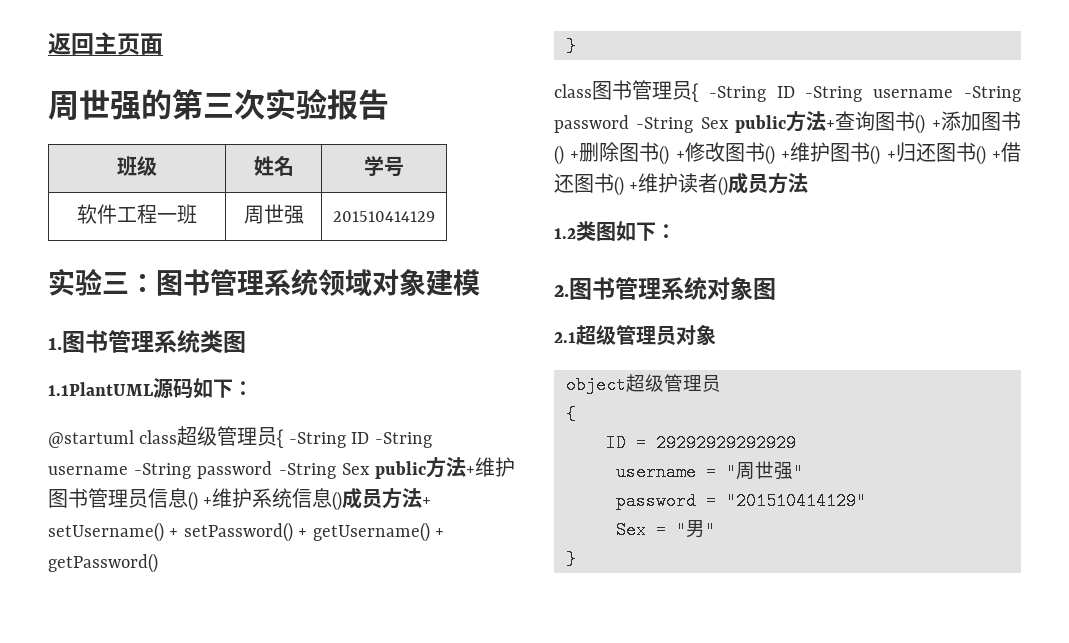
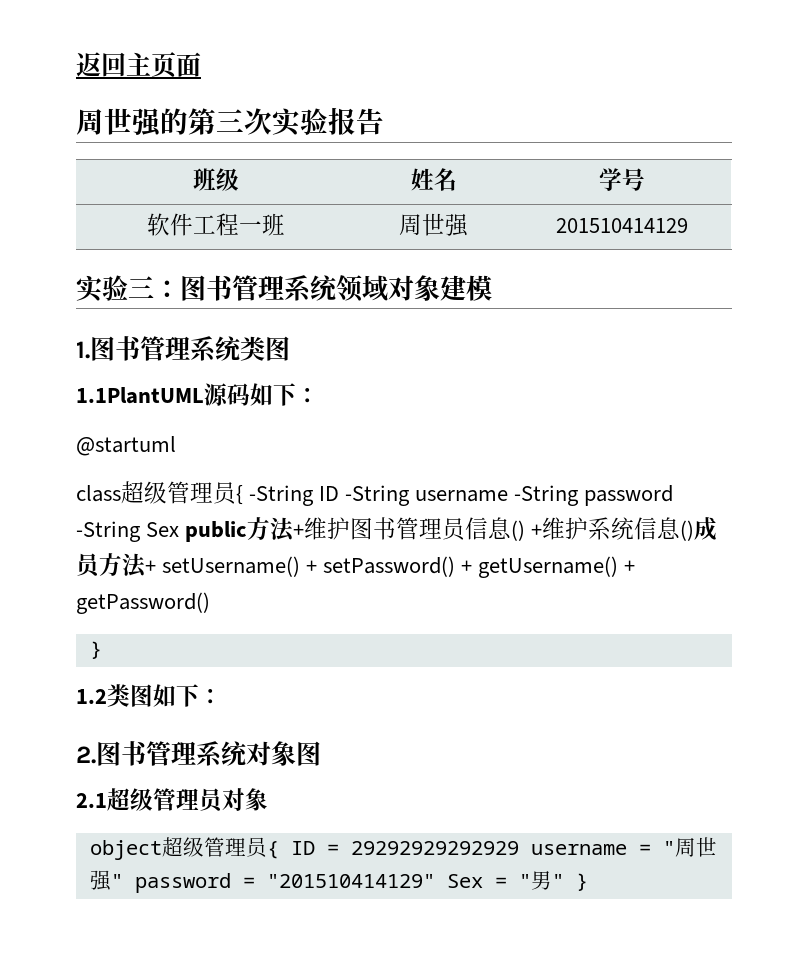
- @startuml class超级管理员{ -String ID -String username -String password -String Sex public方法+维护图书管理员信息() +维护系统信息()成员方法+ setUsername() + setPassword() + getUsername() + getPassword()
+ @startuml
+ class超级管理员{ -String ID -String username -String password -String Sex public方法+维护图书管理员信息() +维护系统信息()成员方法+ setUsername() + setPassword() + getUsername() + getPassword()
- class图书管理员{ -String ID -String username -String password -String Sex public方法+查询图书() +添加图书() +删除图书() +修改图书() +维护图书() +归还图书() +借还图书() +维护读者()成员方法
- object超级管理员
- {
- ID = 29292929292929
- username = "周世强"
- password = "201510414129"
- Sex = "男"
- }
+ object超级管理员{ ID = 29292929292929 username = "周世强" password = "201510414129" Sex = "男" }

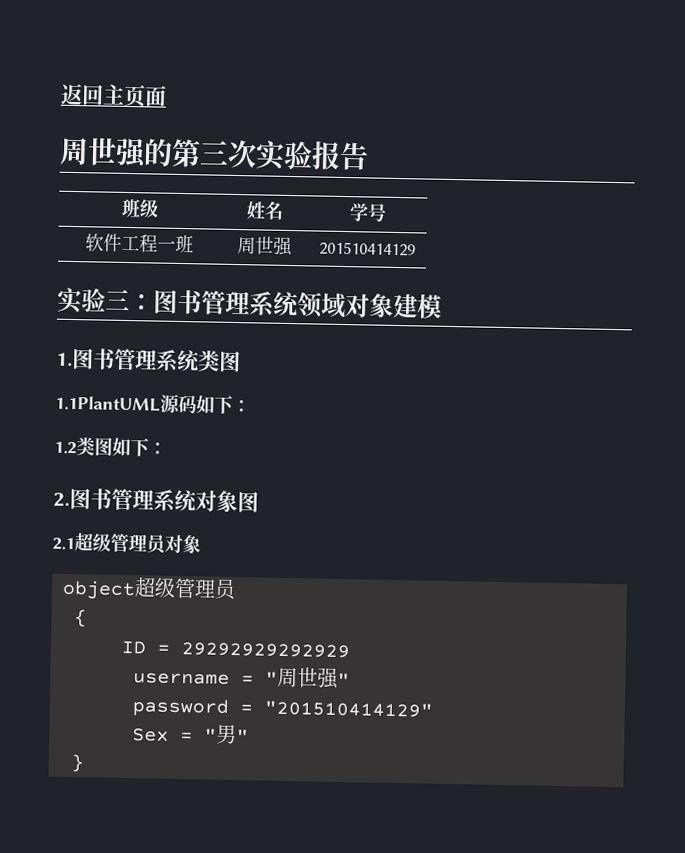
- @startuml
- class超级管理员{ -String ID -String username -String password -String Sex public方法+维护图书管理员信息() +维护系统信息()成员方法+ setUsername() + setPassword() + getUsername() + getPassword()
- }
- object超级管理员{ ID = 29292929292929 username = "周世强" password = "201510414129" Sex = "男" }
+ object超级管理员
+ {
+ ID = 29292929292929
+ username = "周世强"
+ password = "201510414129"
+ Sex = "男"
+ }

